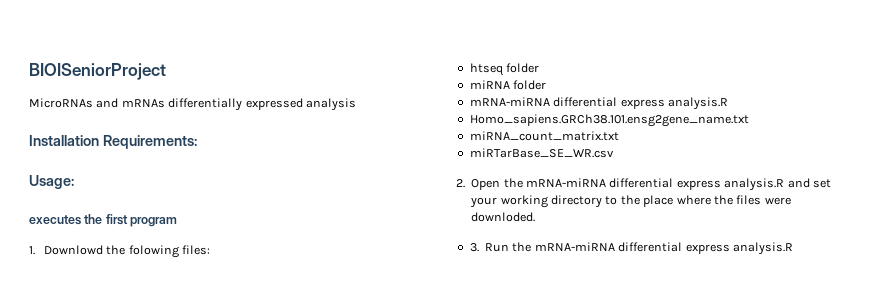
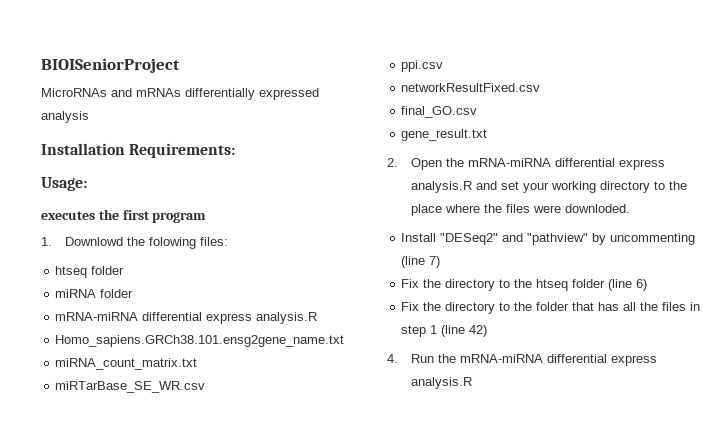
+ ppi.csv
+ networkResultFixed.csv
+ final_GO.csv
+ gene_result.txt
- 3. Run the mRNA-miRNA differential express analysis.R
+ Install "DESeq2" and "pathview" by uncommenting (line 7)
+ Fix the directory to the htseq folder (line 6)
+ Fix the directory to the folder that has all the files in step 1 (line 42)
+ 4. Run the mRNA-miRNA differential express analysis.R

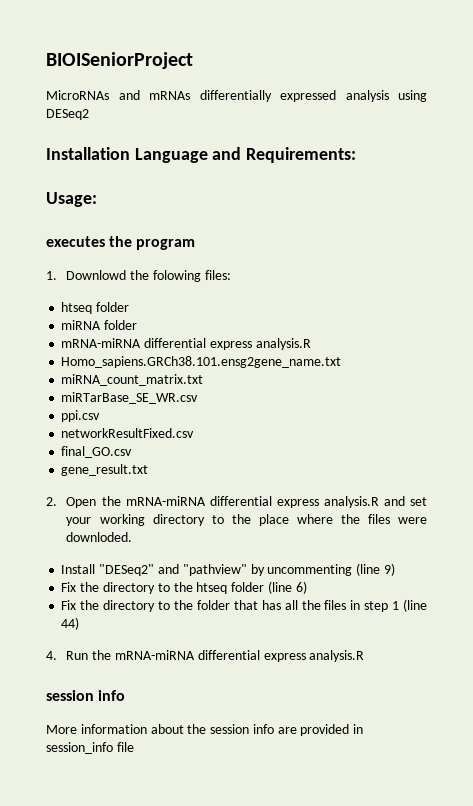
- MicroRNAs and mRNAs differentially expressed analysis
+ MicroRNAs and mRNAs differentially expressed analysis using DESeq2
- Installation Requirements:
+ Installation Language and Requirements:
- executes the first program
+ executes the program
- Install "DESeq2" and "pathview" by uncommenting (line 7)
+ Install "DESeq2" and "pathview" by uncommenting (line 9)
- Fix the directory to the folder that has all the files in step 1 (line 42)
+ Fix the directory to the folder that has all the files in step 1 (line 44)
  4. Run the mRNA-miRNA differential express analysis.R
+ session info
+ More information about the session info are provided in session_info file

